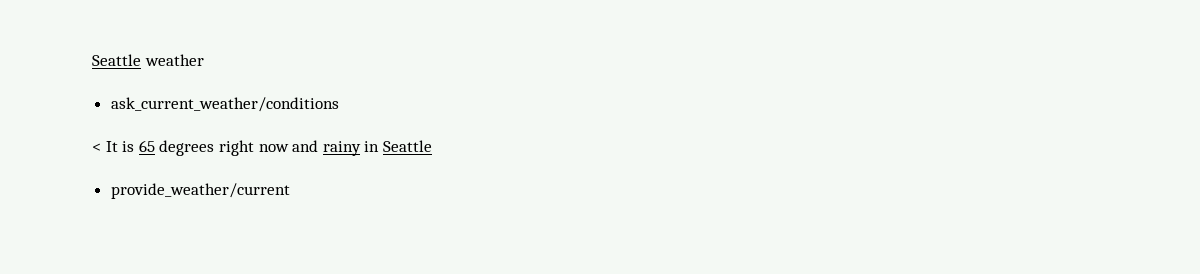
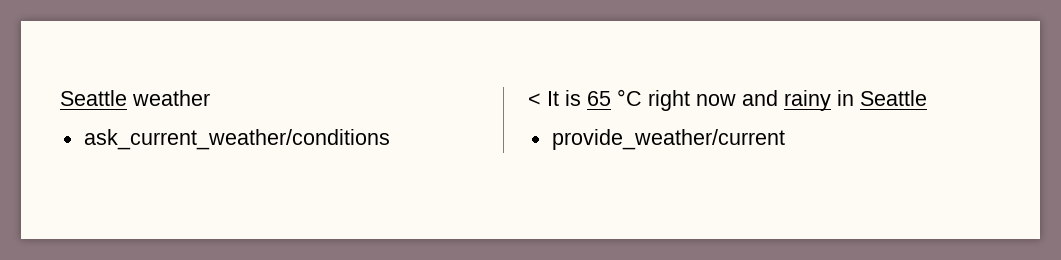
- < It is 65 degrees right now and rainy in Seattle
+ < It is 65 °C right now and rainy in Seattle

